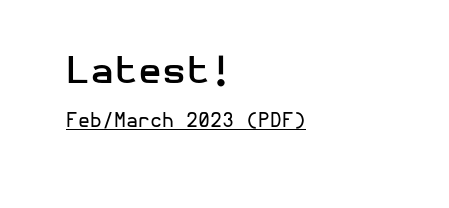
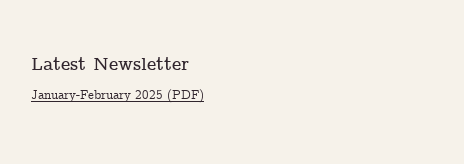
- Latest!
- Feb/March 2023 (PDF)
+ Latest Newsletter
+ January-February 2025 (PDF)

